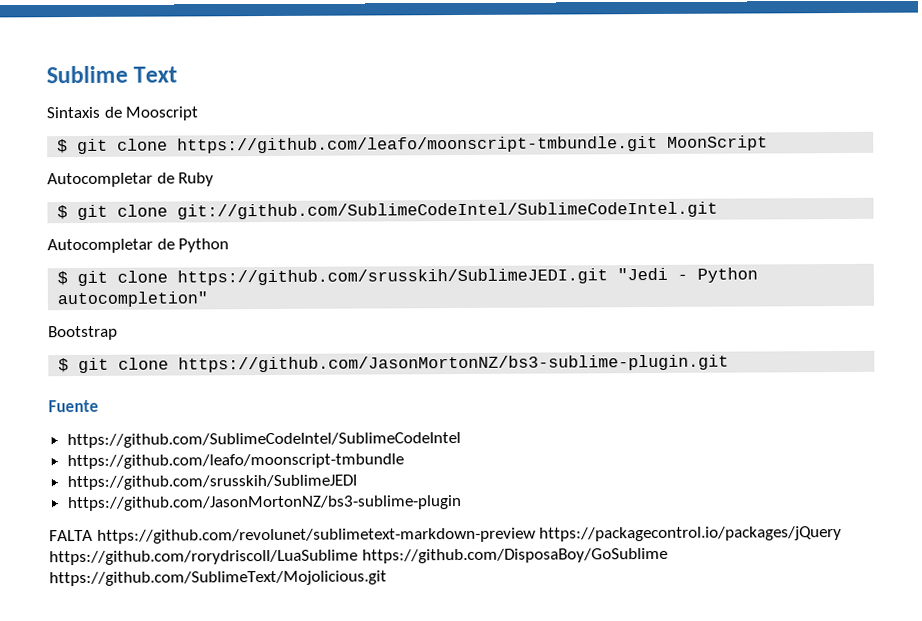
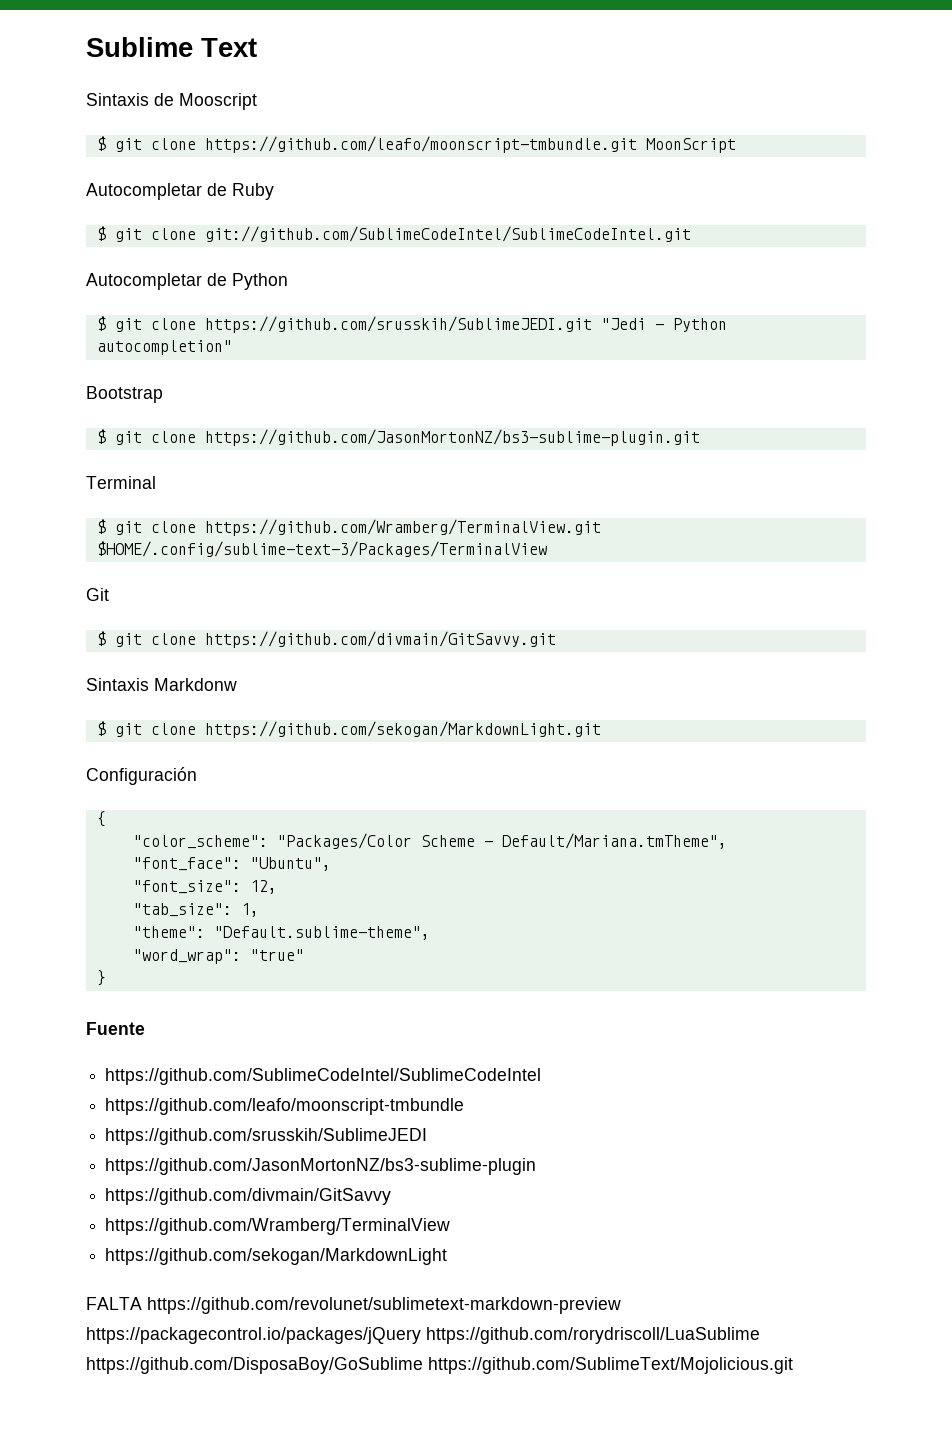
+ Terminal
+ $ git clone https://github.com/Wramberg/TerminalView.git $HOME/.config/sublime-text-3/Packages/TerminalView
+ Git
+ $ git clone https://github.com/divmain/GitSavvy.git
+ Sintaxis Markdonw
+ $ git clone https://github.com/sekogan/MarkdownLight.git
+ Configuración
+ {
+ "color_scheme": "Packages/Color Scheme - Default/Mariana.tmTheme",
+ "font_face": "Ubuntu",
+ "font_size": 12,
+ "tab_size": 1,
+ "theme": "Default.sublime-theme",
+ "word_wrap": "true"
+ }
+ https://github.com/divmain/GitSavvy
+ https://github.com/Wramberg/TerminalView
+ https://github.com/sekogan/MarkdownLight

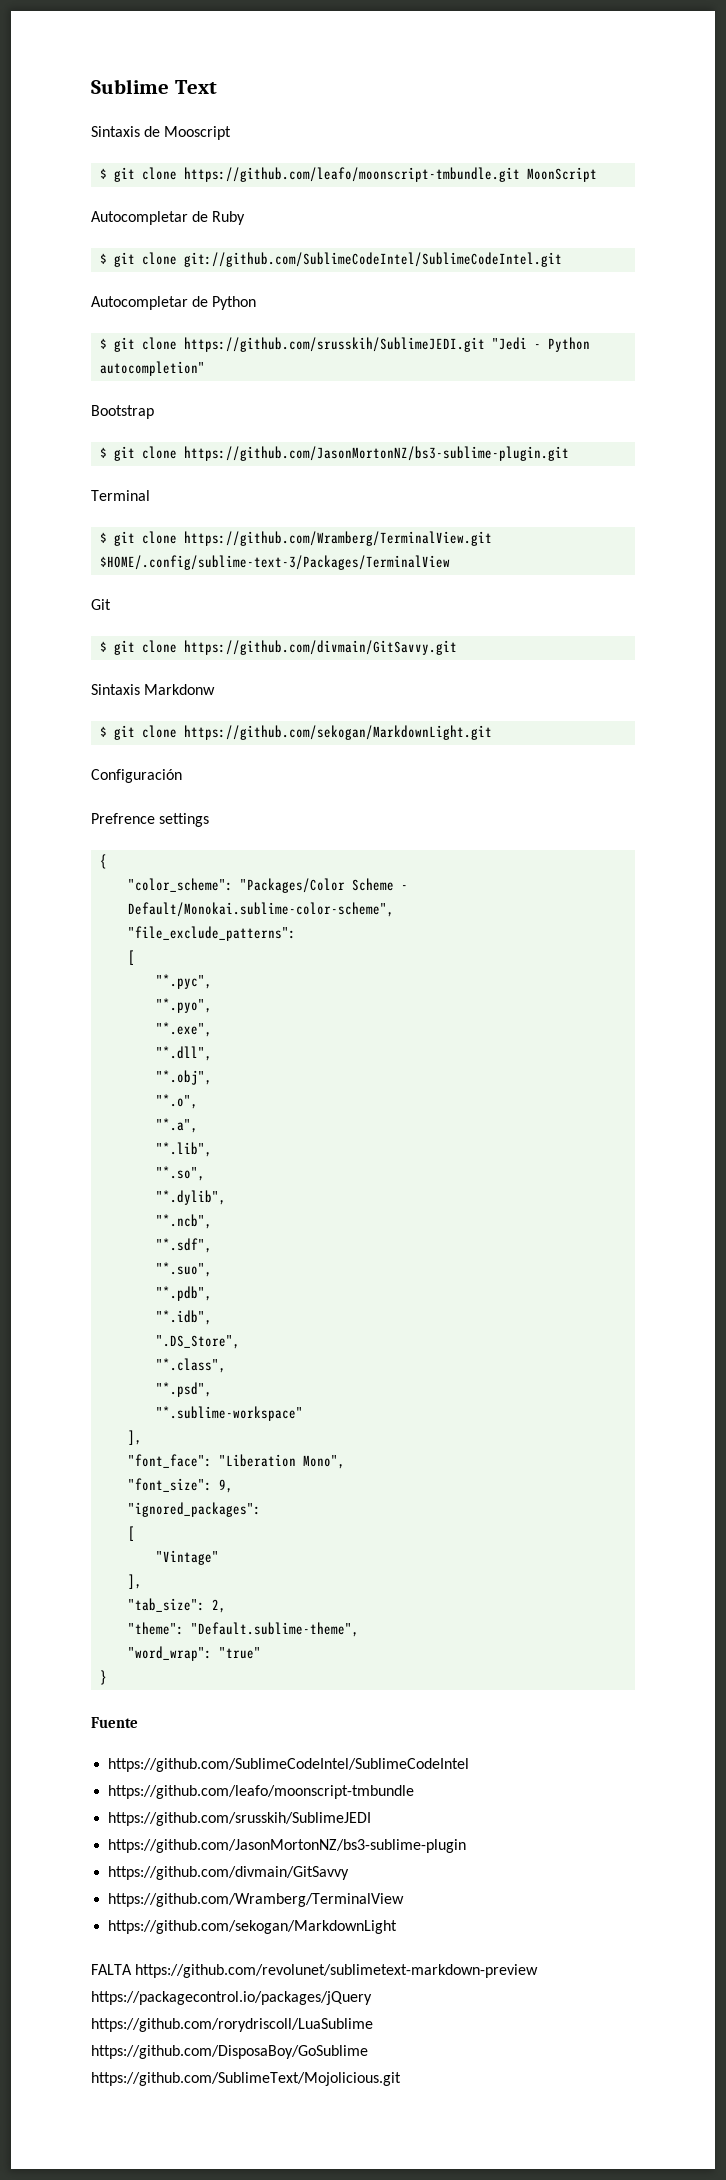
+ Prefrence settings
- "color_scheme": "Packages/Color Scheme - Default/Mariana.tmTheme",
+ "color_scheme": "Packages/Color Scheme - Default/Monokai.sublime-color-scheme",
+ "file_exclude_patterns":
+ [
+ "*.pyc",
+ "*.pyo",
+ "*.exe",
+ "*.dll",
+ "*.obj",
+ "*.o",
+ "*.a",
+ "*.lib",
+ "*.so",
+ "*.dylib",
+ "*.ncb",
+ "*.sdf",
+ "*.suo",
+ "*.pdb",
+ "*.idb",
+ ".DS_Store",
+ "*.class",
+ "*.psd",
+ "*.sublime-workspace"
+ ],
- "font_face": "Ubuntu",
+ "font_face": "Liberation Mono",
- "font_size": 12,
+ "font_size": 9,
+ "ignored_packages":
+ [
+ "Vintage"
+ ],
- "tab_size": 1,
+ "tab_size": 2,

